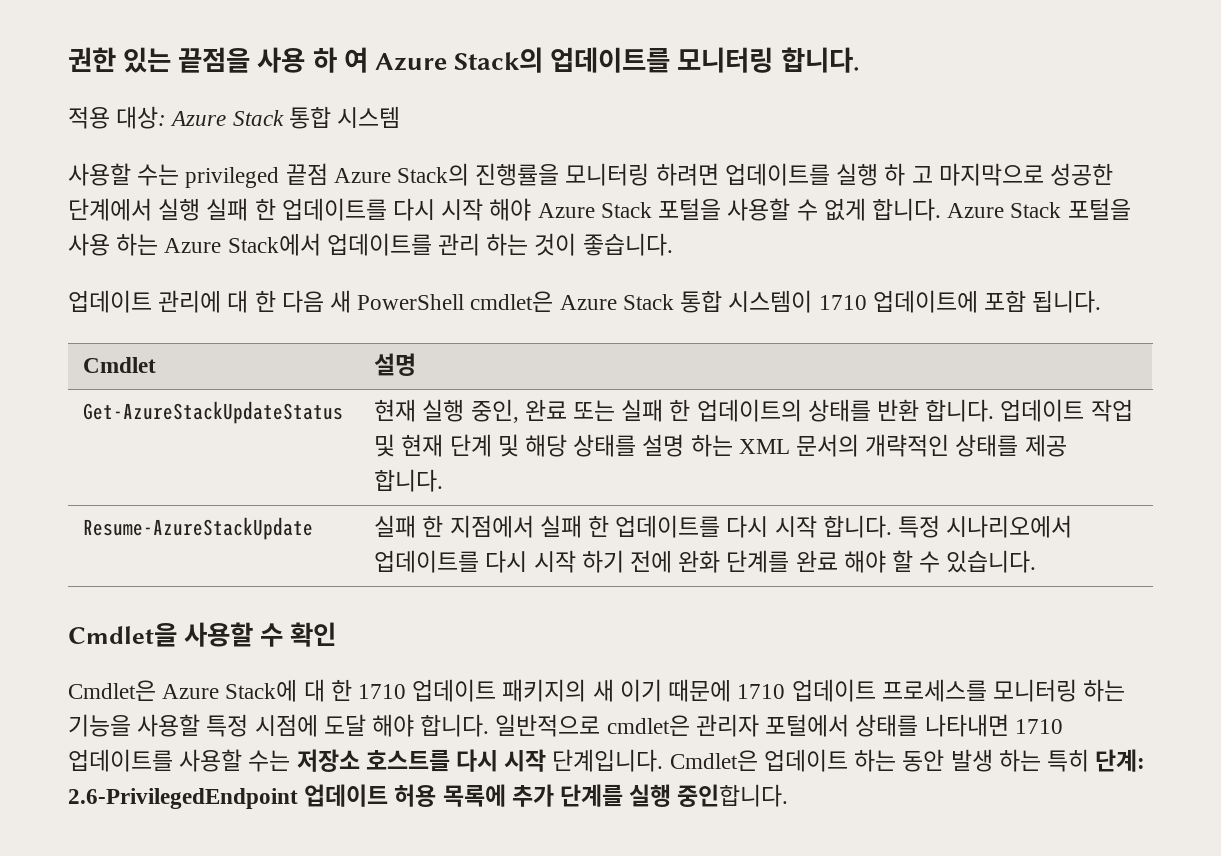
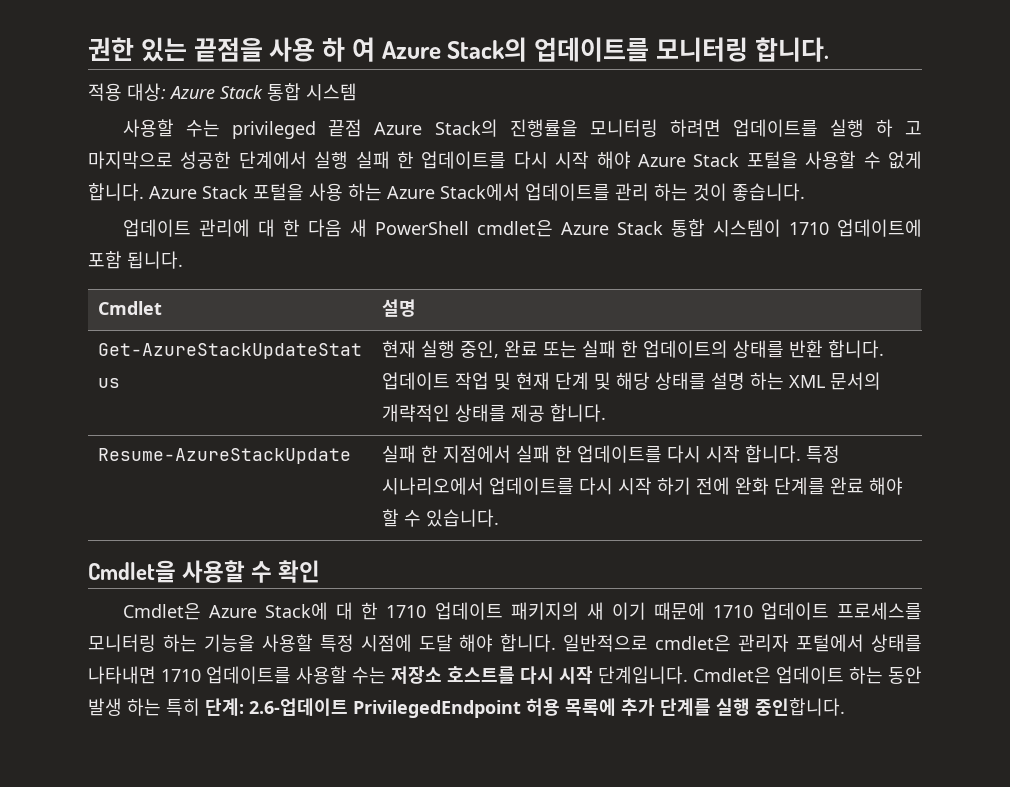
- Cmdlet은 업데이트 하는 동안 발생 하는 특히 단계: 2.6-PrivilegedEndpoint 업데이트 허용 목록에 추가 단계를 실행 중인합니다.
+ Cmdlet은 업데이트 하는 동안 발생 하는 특히 단계: 2.6-업데이트 PrivilegedEndpoint 허용 목록에 추가 단계를 실행 중인합니다.

